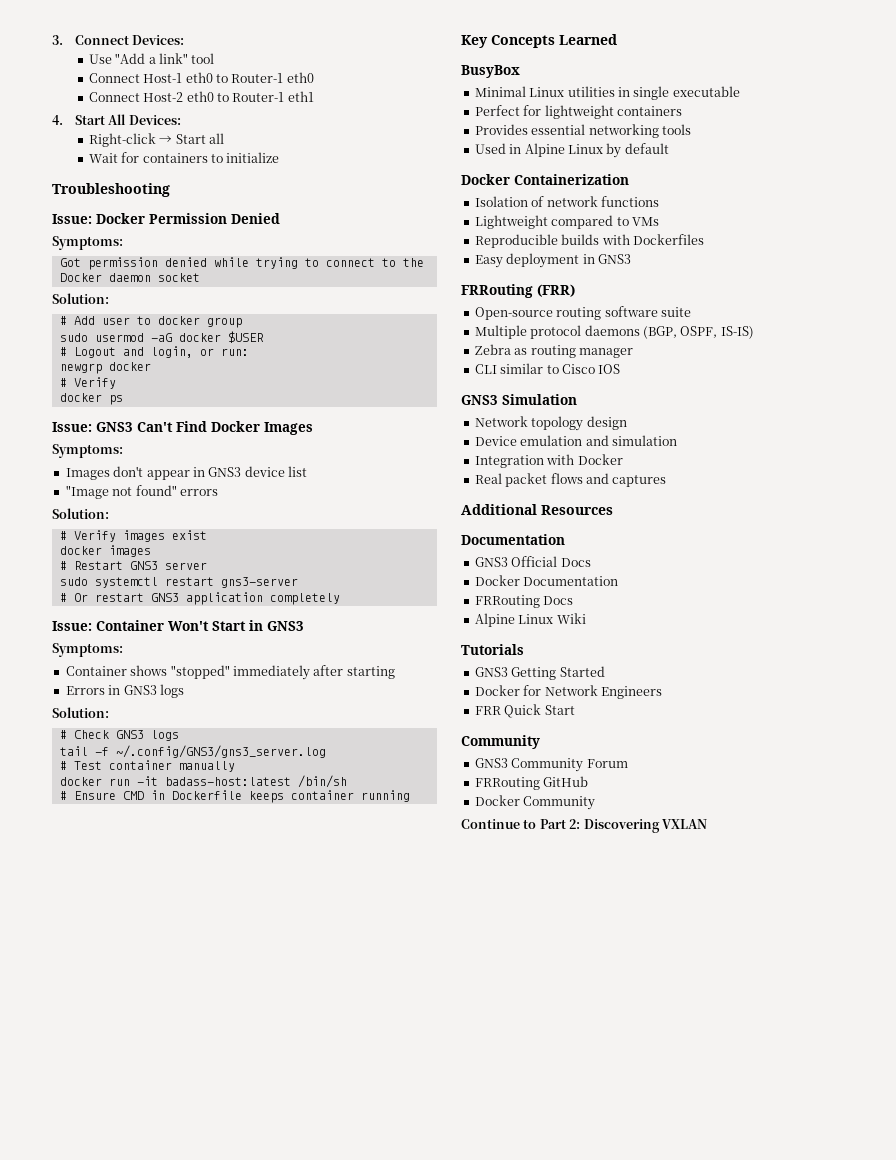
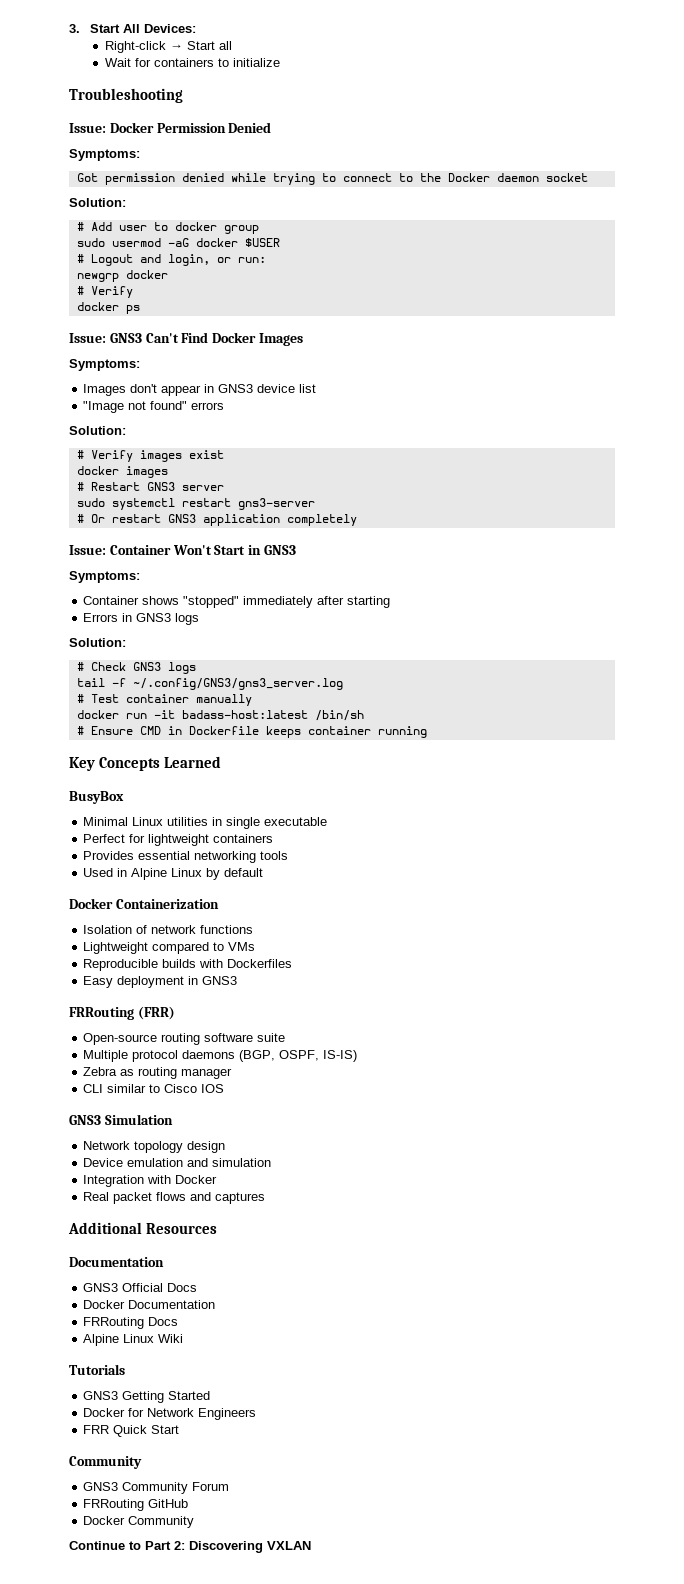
- 3. Connect Devices:
- Use "Add a link" tool
- Connect Host-1 eth0 to Router-1 eth0
- Connect Host-2 eth0 to Router-1 eth1
- 4. Start All Devices:
+ 3. Start All Devices:

